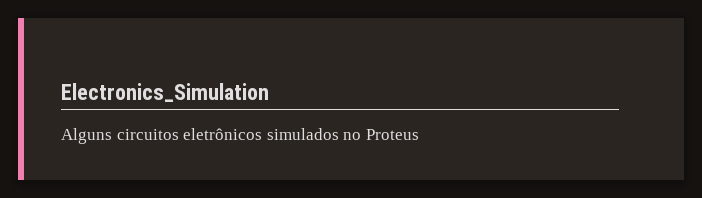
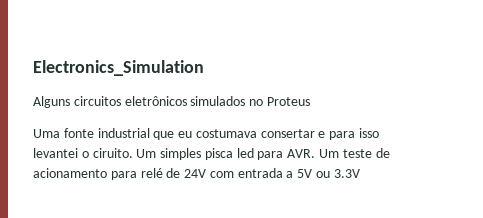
+ Uma fonte industrial que eu costumava consertar e para isso levantei o ciruito. Um simples pisca led para AVR. Um teste de acionamento para relé de 24V com entrada a 5V ou 3.3V

